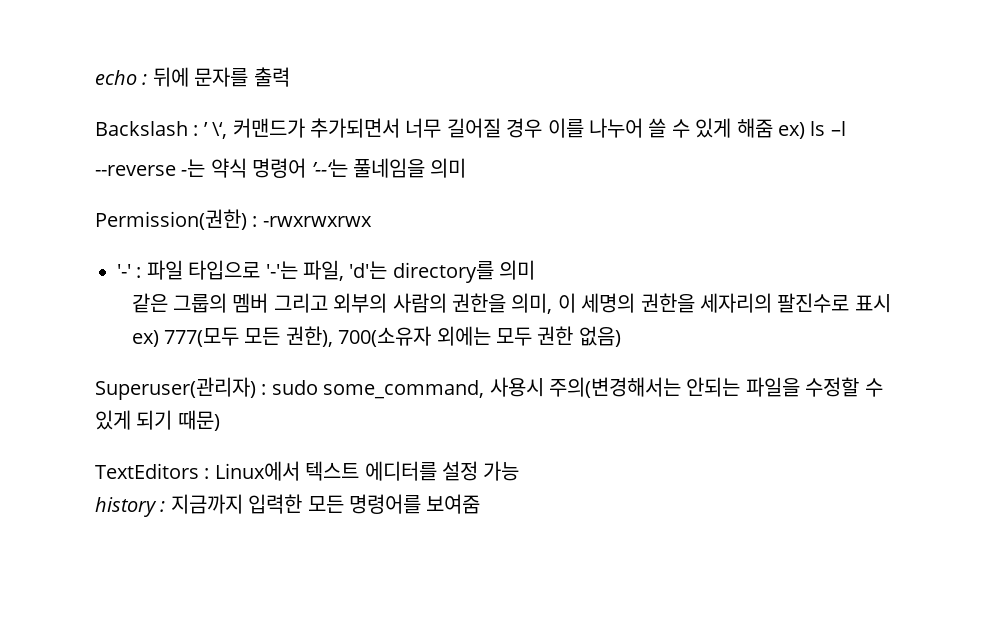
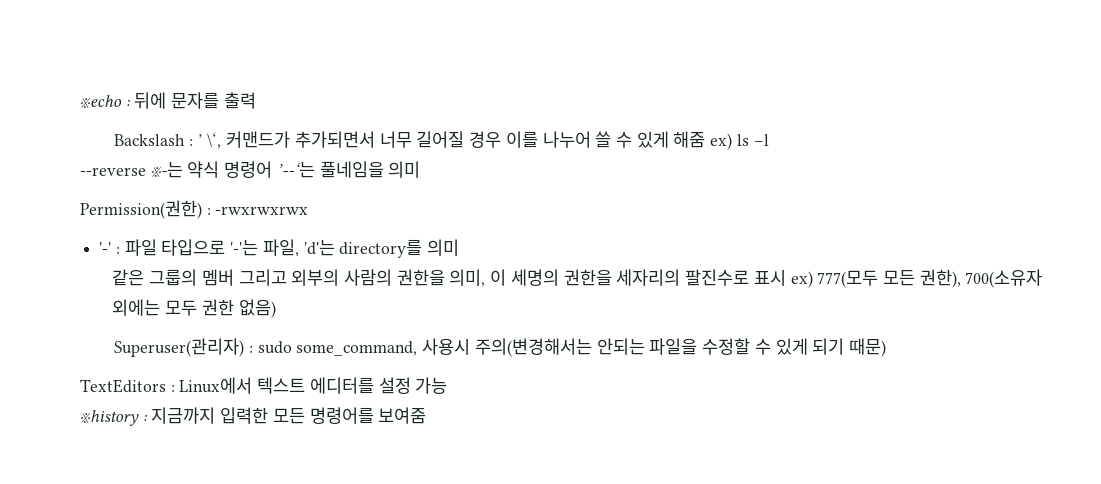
- echo : 뒤에 문자를 출력
+ ※echo : 뒤에 문자를 출력
- --reverse -는 약식 명령어 ’--‘는 풀네임을 의미
+ --reverse ※-는 약식 명령어 ’--‘는 풀네임을 의미
- history : 지금까지 입력한 모든 명령어를 보여줌
+ ※history : 지금까지 입력한 모든 명령어를 보여줌

